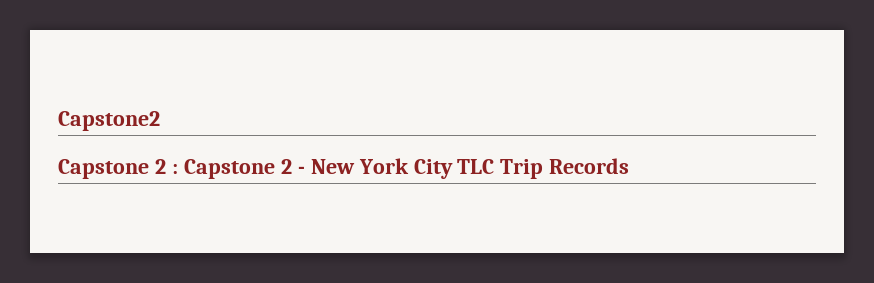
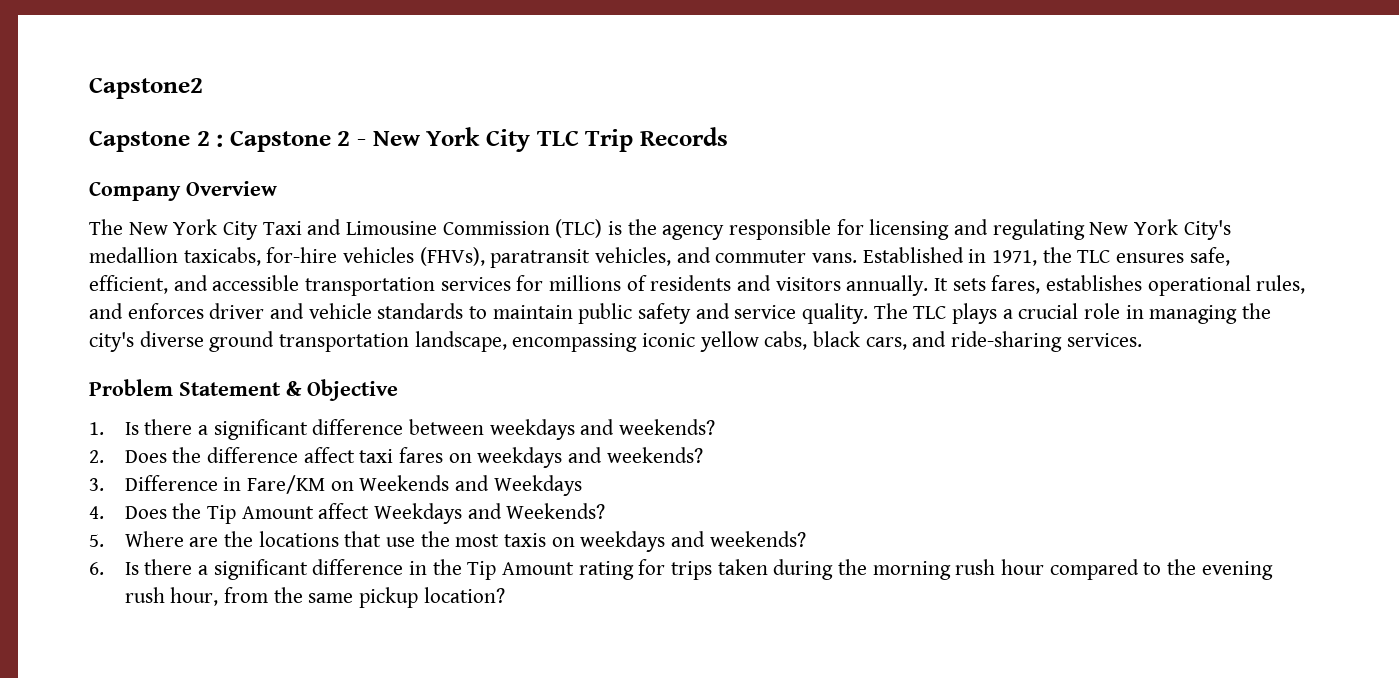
+ Company Overview
+ The New York City Taxi and Limousine Commission (TLC) is the agency responsible for licensing and regulating New York City's medallion taxicabs, for-hire vehicles (FHVs), paratransit vehicles, and commuter vans. Established in 1971, the TLC ensures safe, efficient, and accessible transportation services for millions of residents and visitors annually. It sets fares, establishes operational rules, and enforces driver and vehicle standards to maintain public safety and service quality. The TLC plays a crucial role in managing the city's diverse ground transportation landscape, encompassing iconic yellow cabs, black cars, and ride-sharing services.
+ Problem Statement & Objective
+ 1. Is there a significant difference between weekdays and weekends?
+ 2. Does the difference affect taxi fares on weekdays and weekends?
+ 3. Difference in Fare/KM on Weekends and Weekdays
+ 4. Does the Tip Amount affect Weekdays and Weekends?
+ 5. Where are the locations that use the most taxis on weekdays and weekends?
+ 6. Is there a significant difference in the Tip Amount rating for trips taken during the morning rush hour compared to the evening rush hour, from the same pickup location?

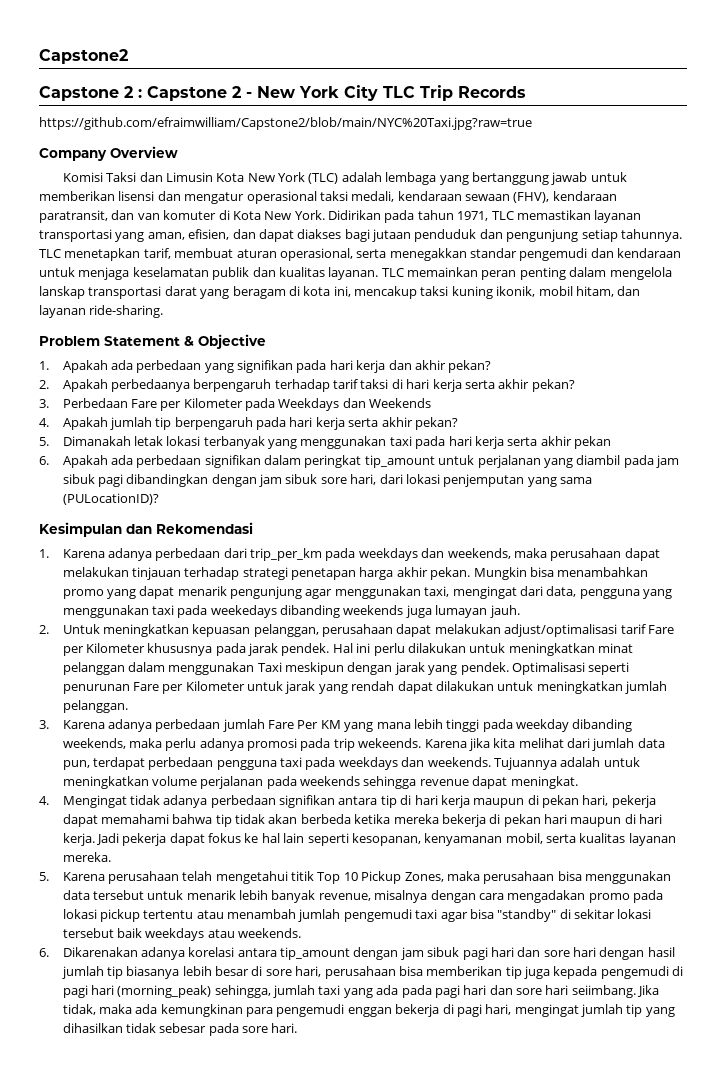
+ https://github.com/efraimwilliam/Capstone2/blob/main/NYC%20Taxi.jpg?raw=true
- The New York City Taxi and Limousine Commission (TLC) is the agency responsible for licensing and regulating New York City's medallion taxicabs, for-hire vehicles (FHVs), paratransit vehicles, and commuter vans. Established in 1971, the TLC ensures safe, efficient, and accessible transportation services for millions of residents and visitors annually. It sets fares, establishes operational rules, and enforces driver and vehicle standards to maintain public safety and service quality. The TLC plays a crucial role in managing the city's diverse ground transportation landscape, encompassing iconic yellow cabs, black cars, and ride-sharing services.
+ Komisi Taksi dan Limusin Kota New York (TLC) adalah lembaga yang bertanggung jawab untuk memberikan lisensi dan mengatur operasional taksi medali, kendaraan sewaan (FHV), kendaraan paratransit, dan van komuter di Kota New York. Didirikan pada tahun 1971, TLC memastikan layanan transportasi yang aman, efisien, dan dapat diakses bagi jutaan penduduk dan pengunjung setiap tahunnya. TLC menetapkan tarif, membuat aturan operasional, serta menegakkan standar pengemudi dan kendaraan untuk menjaga keselamatan publik dan kualitas layanan. TLC memainkan peran penting dalam mengelola lanskap transportasi darat yang beragam di kota ini, mencakup taksi kuning ikonik, mobil hitam, dan layanan ride-sharing.
- 1. Is there a significant difference between weekdays and weekends?
- 2. Does the difference affect taxi fares on weekdays and weekends?
- 3. Difference in Fare/KM on Weekends and Weekdays
- 4. Does the Tip Amount affect Weekdays and Weekends?
- 5. Where are the locations that use the most taxis on weekdays and weekends?
- 6. Is there a significant difference in the Tip Amount rating for trips taken during the morning rush hour compared to the evening rush hour, from the same pickup location?
+ 1. Apakah ada perbedaan yang signifikan pada hari kerja dan akhir pekan?
+ 2. Apakah perbedaanya berpengaruh terhadap tarif taksi di hari kerja serta akhir pekan?
+ 3. Perbedaan Fare per Kilometer pada Weekdays dan Weekends
+ 4. Apakah jumlah tip berpengaruh pada hari kerja serta akhir pekan?
+ 5. Dimanakah letak lokasi terbanyak yang menggunakan taxi pada hari kerja serta akhir pekan
+ 6. Apakah ada perbedaan signifikan dalam peringkat tip_amount untuk perjalanan yang diambil pada jam sibuk pagi dibandingkan dengan jam sibuk sore hari, dari lokasi penjemputan yang sama (PULocationID)?
+ Kesimpulan dan Rekomendasi
+ 1. Karena adanya perbedaan dari trip_per_km pada weekdays dan weekends, maka perusahaan dapat melakukan tinjauan terhadap strategi penetapan harga akhir pekan. Mungkin bisa menambahkan promo yang dapat menarik pengunjung agar menggunakan taxi, mengingat dari data, pengguna yang menggunakan taxi pada weekedays dibanding weekends juga lumayan jauh.
+ 2. Untuk meningkatkan kepuasan pelanggan, perusahaan dapat melakukan adjust/optimalisasi tarif Fare per Kilometer khususnya pada jarak pendek. Hal ini perlu dilakukan untuk meningkatkan minat pelanggan dalam menggunakan Taxi meskipun dengan jarak yang pendek. Optimalisasi seperti penurunan Fare per Kilometer untuk jarak yang rendah dapat dilakukan untuk meningkatkan jumlah pelanggan.
+ 3. Karena adanya perbedaan jumlah Fare Per KM yang mana lebih tinggi pada weekday dibanding weekends, maka perlu adanya promosi pada trip wekeends. Karena jika kita melihat dari jumlah data pun, terdapat perbedaan pengguna taxi pada weekdays dan weekends. Tujuannya adalah untuk meningkatkan volume perjalanan pada weekends sehingga revenue dapat meningkat.
+ 4. Mengingat tidak adanya perbedaan signifikan antara tip di hari kerja maupun di pekan hari, pekerja dapat memahami bahwa tip tidak akan berbeda ketika mereka bekerja di pekan hari maupun di hari kerja. Jadi pekerja dapat fokus ke hal lain seperti kesopanan, kenyamanan mobil, serta kualitas layanan mereka.
+ 5. Karena perusahaan telah mengetahui titik Top 10 Pickup Zones, maka perusahaan bisa menggunakan data tersebut untuk menarik lebih banyak revenue, misalnya dengan cara mengadakan promo pada lokasi pickup tertentu atau menambah jumlah pengemudi taxi agar bisa "standby" di sekitar lokasi tersebut baik weekdays atau weekends.
+ 6. Dikarenakan adanya korelasi antara tip_amount dengan jam sibuk pagi hari dan sore hari dengan hasil jumlah tip biasanya lebih besar di sore hari, perusahaan bisa memberikan tip juga kepada pengemudi di pagi hari (morning_peak) sehingga, jumlah taxi yang ada pada pagi hari dan sore hari seiimbang. Jika tidak, maka ada kemungkinan para pengemudi enggan bekerja di pagi hari, mengingat jumlah tip yang dihasilkan tidak sebesar pada sore hari.

